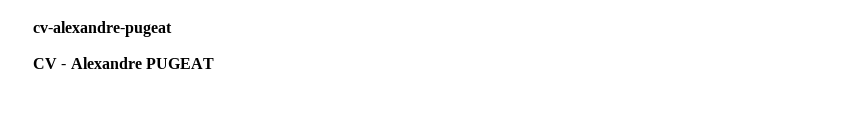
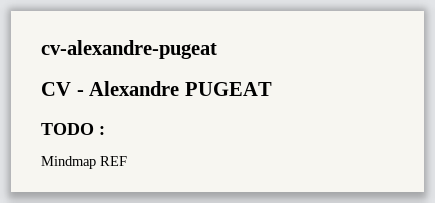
+ TODO :
+ Mindmap REF

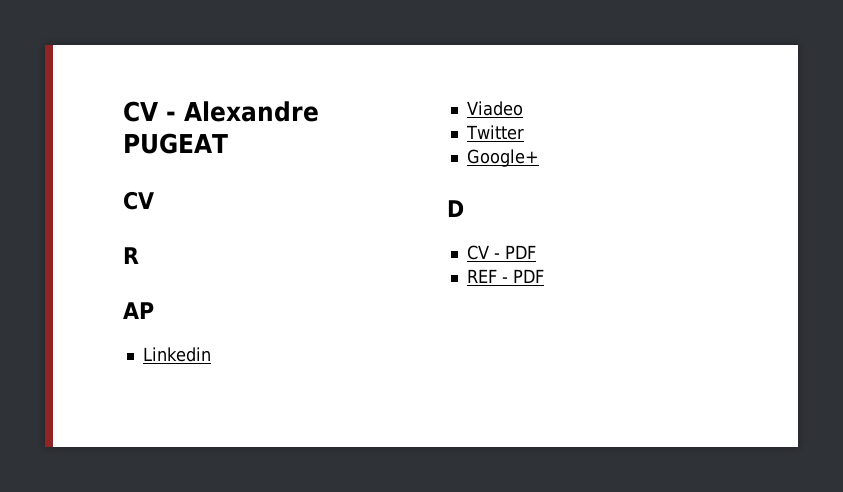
- cv-alexandre-pugeat
  CV - Alexandre PUGEAT
- TODO :
- Mindmap REF
+ CV
+ R
+ AP
+ Linkedin
+ Viadeo
+ Twitter
+ Google+
+ D
+ CV - PDF
+ REF - PDF

